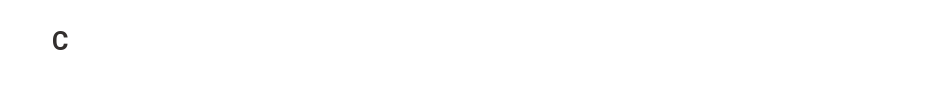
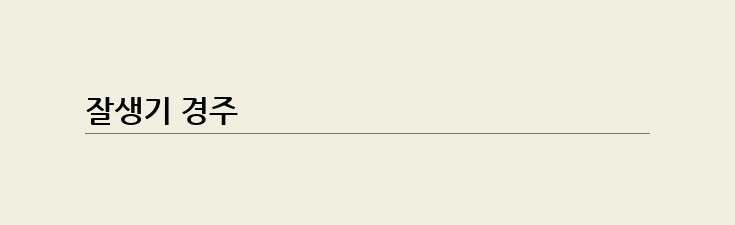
- C
+ 잘생기 경주

